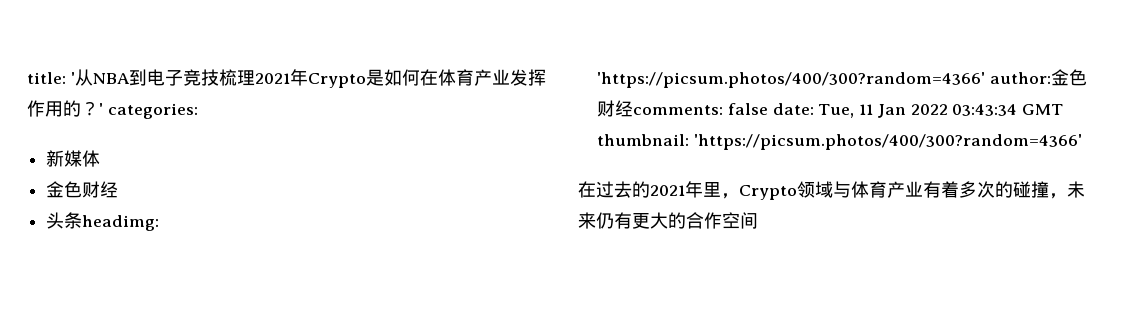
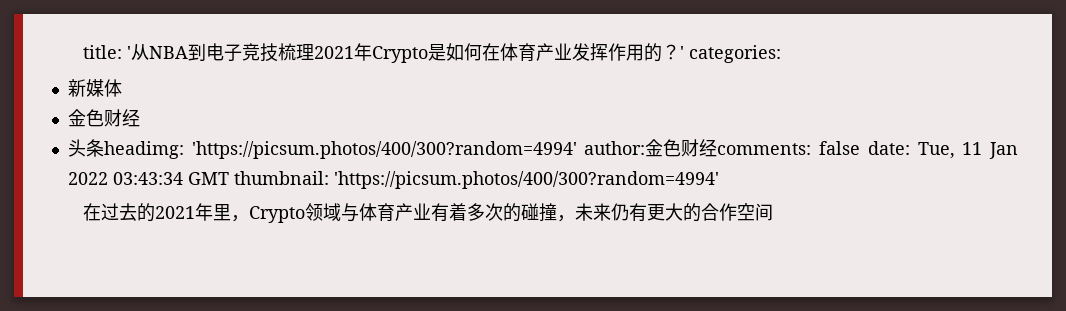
- 头条headimg: 'https://picsum.photos/400/300?random=4366' author:金色财经comments: false date: Tue, 11 Jan 2022 03:43:34 GMT thumbnail: 'https://picsum.photos/400/300?random=4366'
+ 头条headimg: 'https://picsum.photos/400/300?random=4994' author:金色财经comments: false date: Tue, 11 Jan 2022 03:43:34 GMT thumbnail: 'https://picsum.photos/400/300?random=4994'

